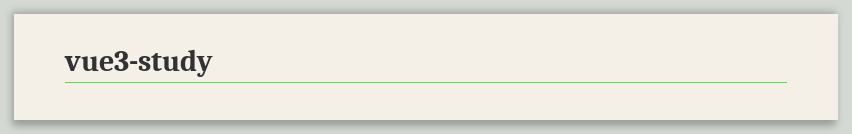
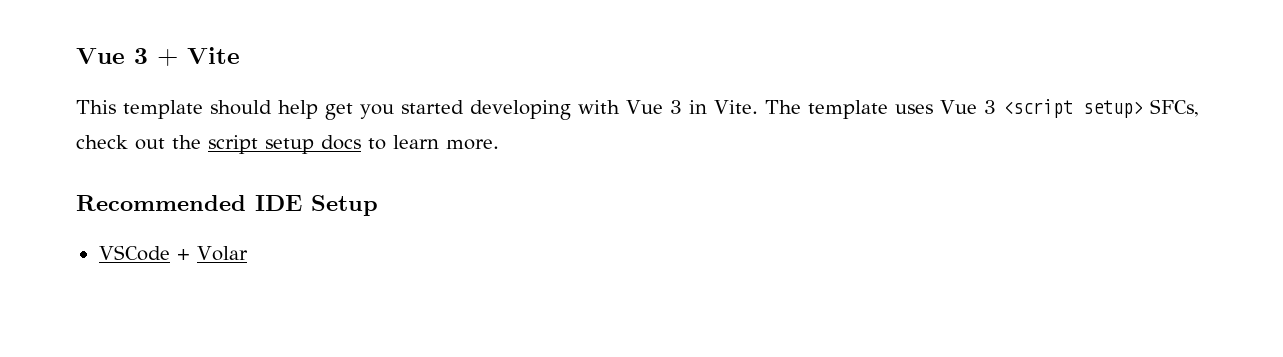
- vue3-study
+ Vue 3 + Vite
+ This template should help get you started developing with Vue 3 in Vite. The template uses Vue 3 <script setup> SFCs, check out the script setup docs to learn more.
+ Recommended IDE Setup
+ VSCode + Volar

